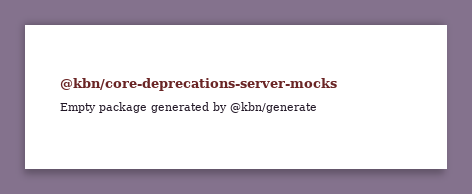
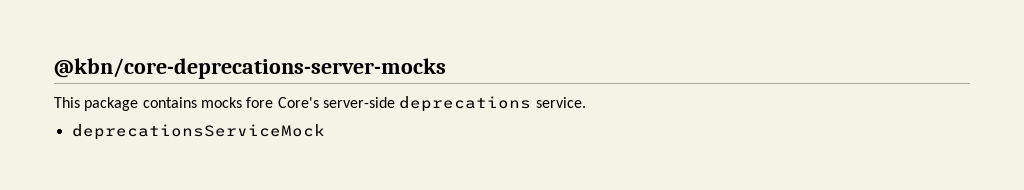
- Empty package generated by @kbn/generate
+ This package contains mocks fore Core's server-side deprecations service.
+ deprecationsServiceMock

